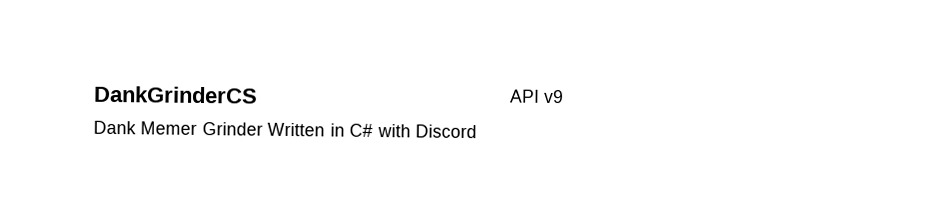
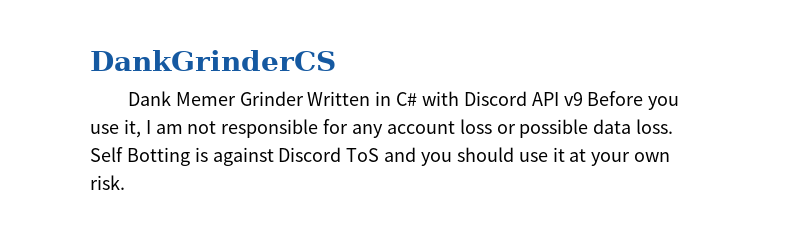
- Dank Memer Grinder Written in C# with Discord API v9
+ Dank Memer Grinder Written in C# with Discord API v9 Before you use it, I am not responsible for any account loss or possible data loss. Self Botting is against Discord ToS and you should use it at your own risk.

